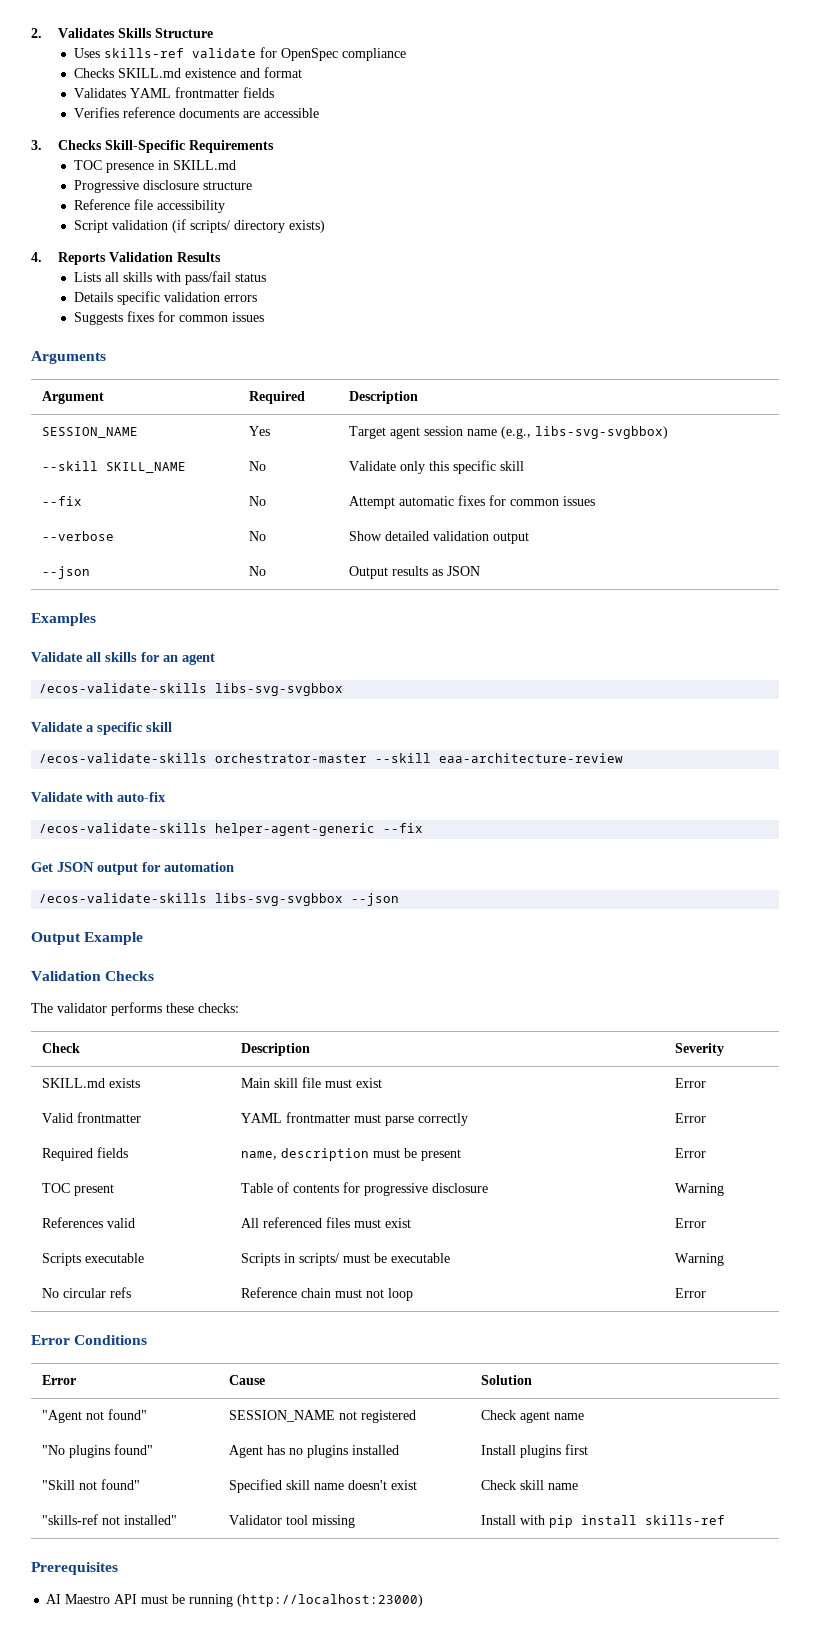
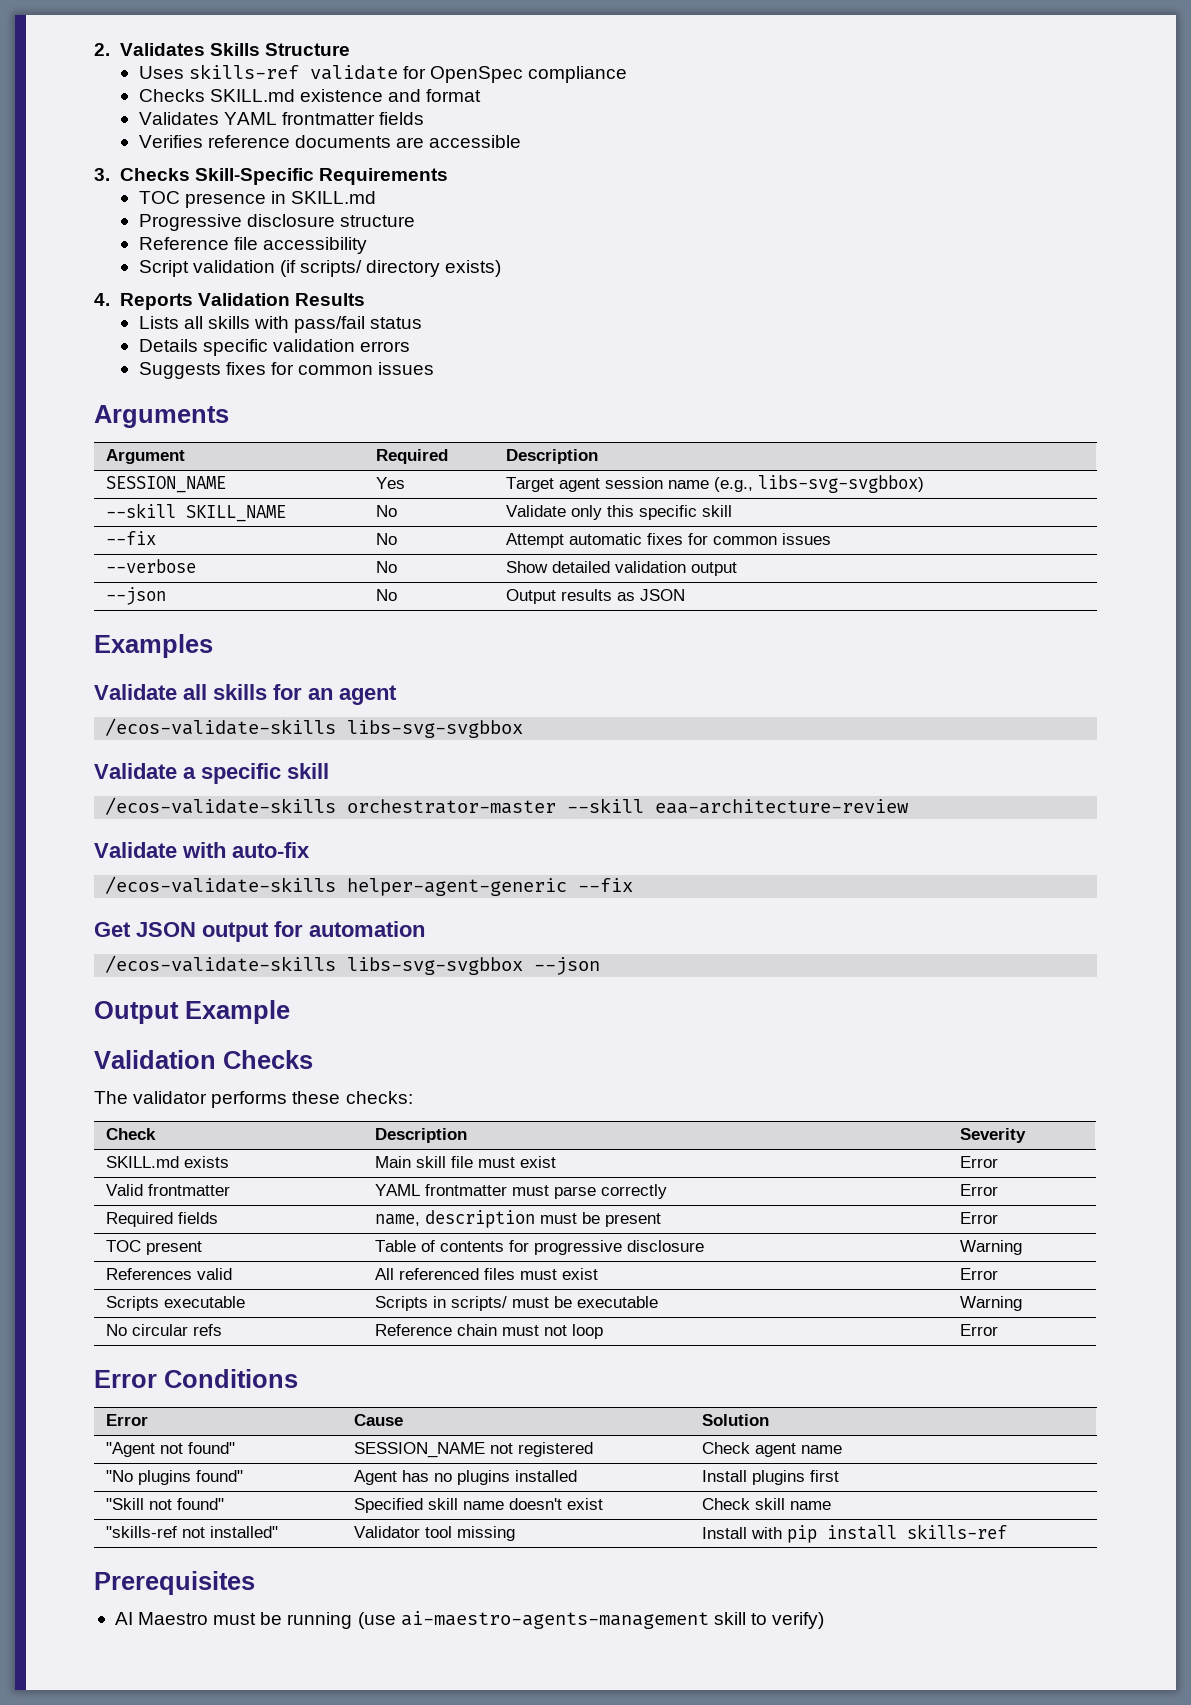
- AI Maestro API must be running (http://localhost:23000)
+ AI Maestro must be running (use ai-maestro-agents-management skill to verify)

